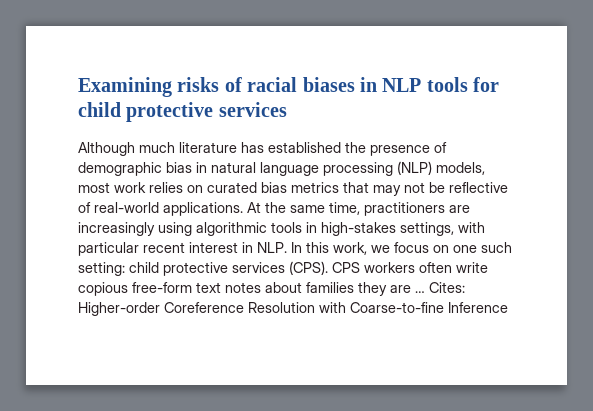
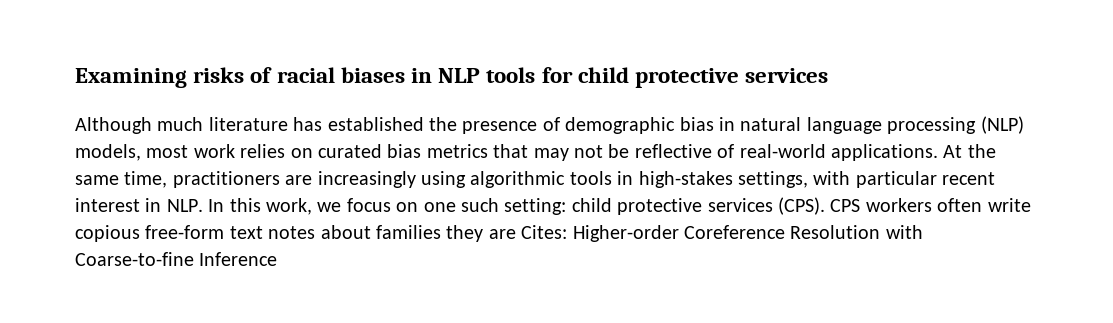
- CPS workers often write copious free-form text notes about families they are … Cites: Higher-order Coreference Resolution with Coarse-to-fine Inference
+ CPS workers often write copious free-form text notes about families they are Cites: Higher-order Coreference Resolution with Coarse-to-fine Inference

